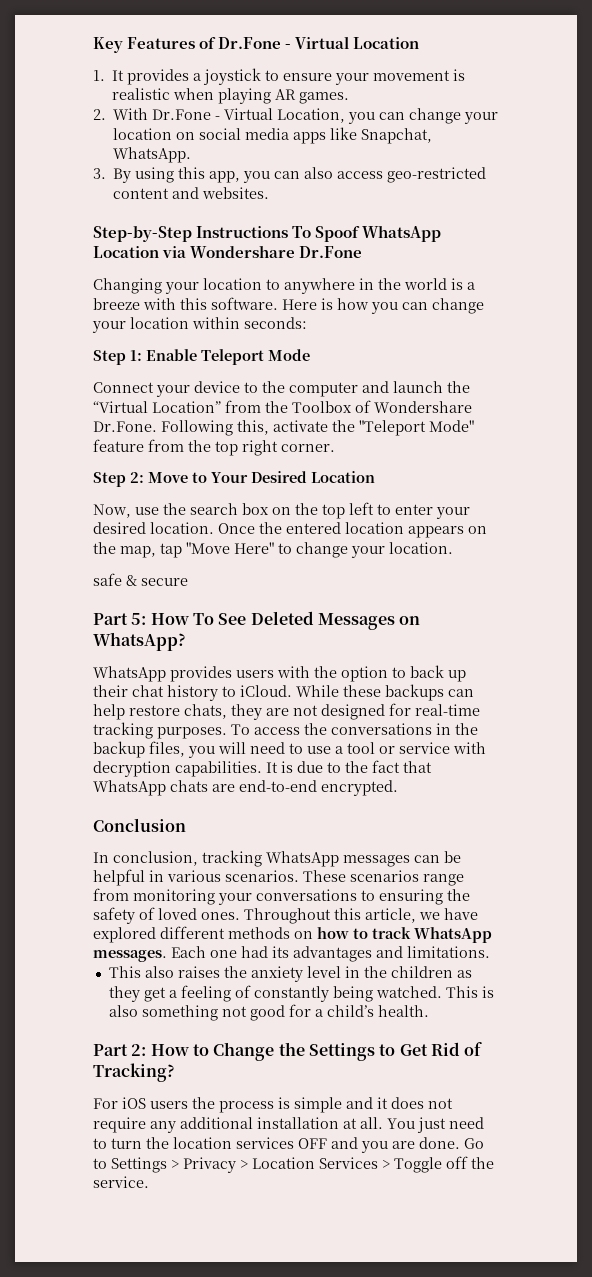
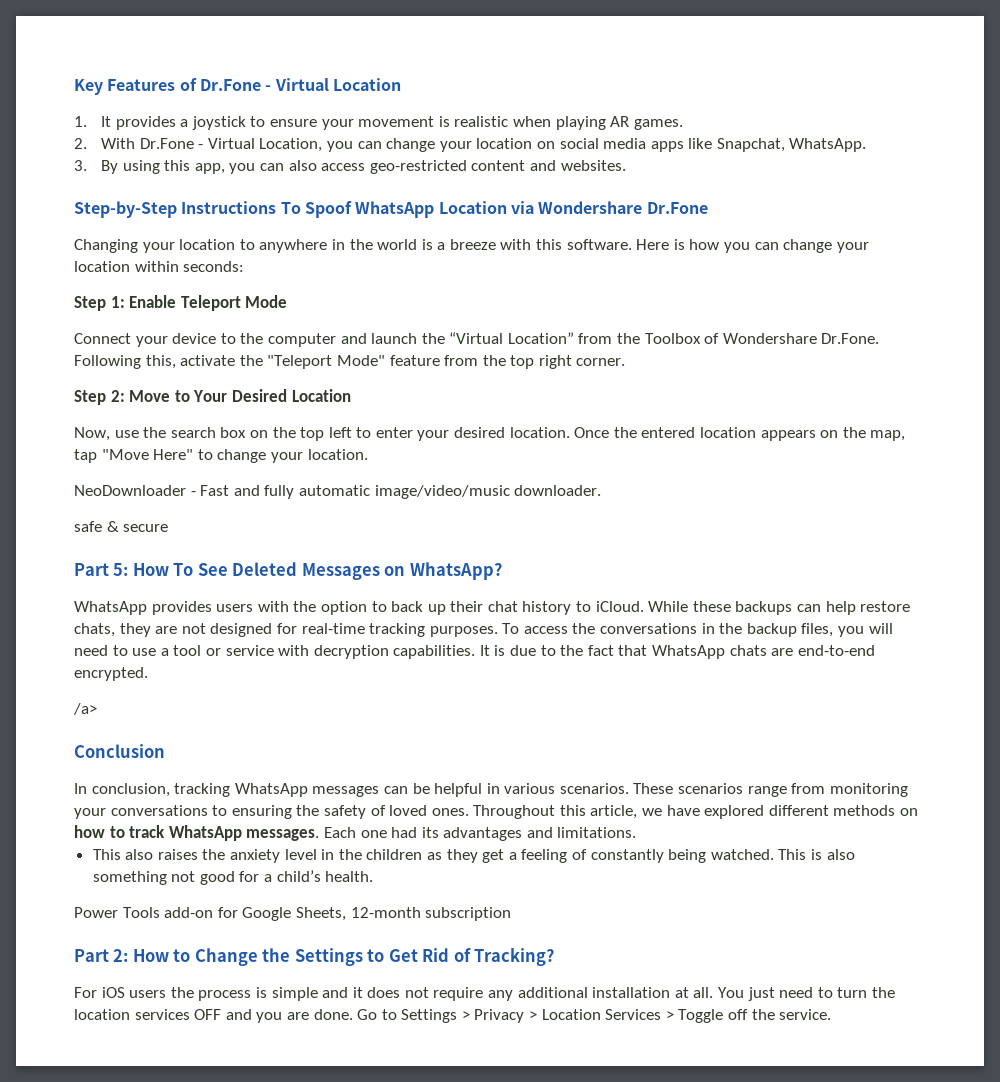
+ NeoDownloader - Fast and fully automatic image/video/music downloader.
+ /a>
+ Power Tools add-on for Google Sheets, 12-month subscription

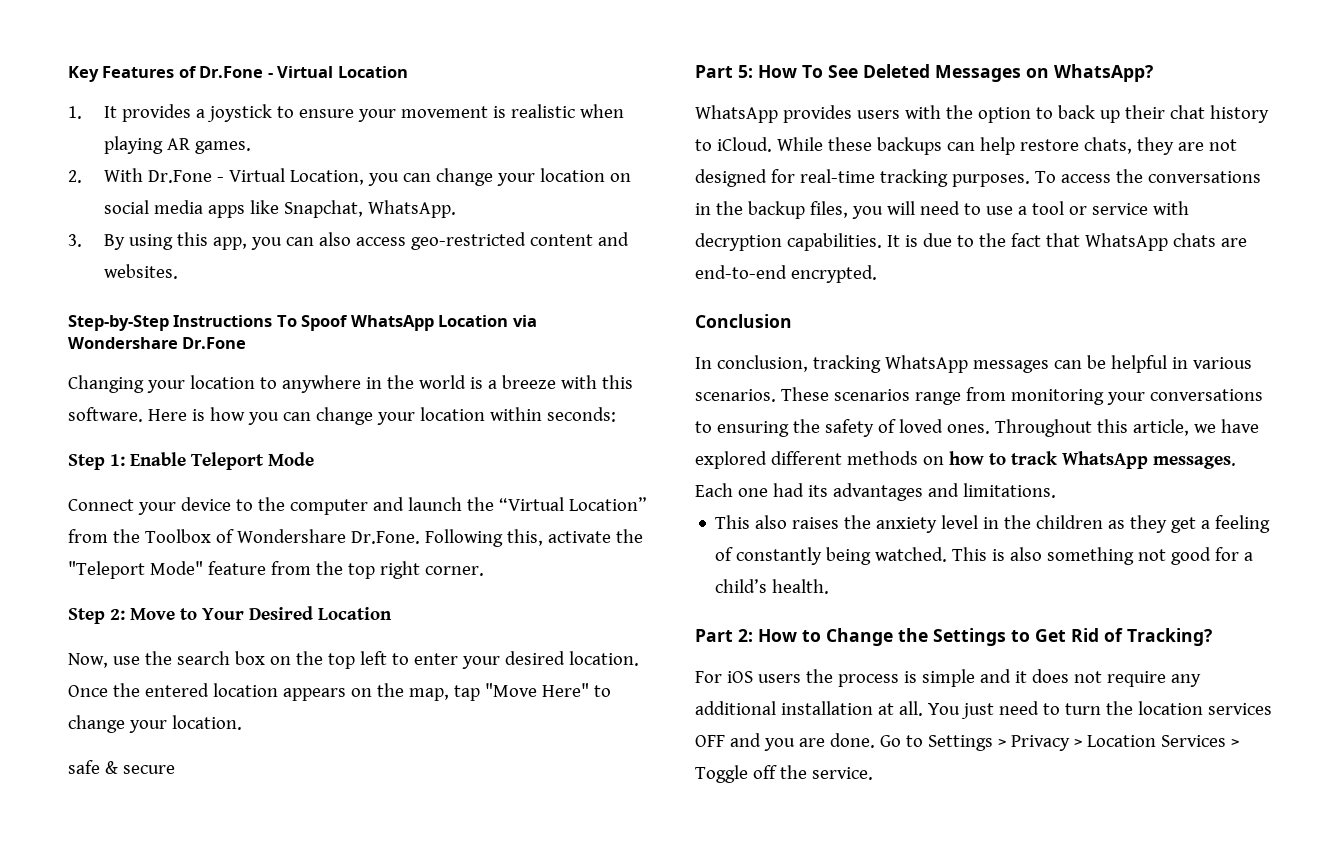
- NeoDownloader - Fast and fully automatic image/video/music downloader.
- /a>
- Power Tools add-on for Google Sheets, 12-month subscription

